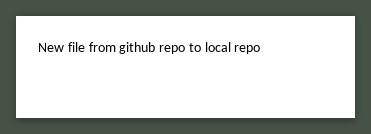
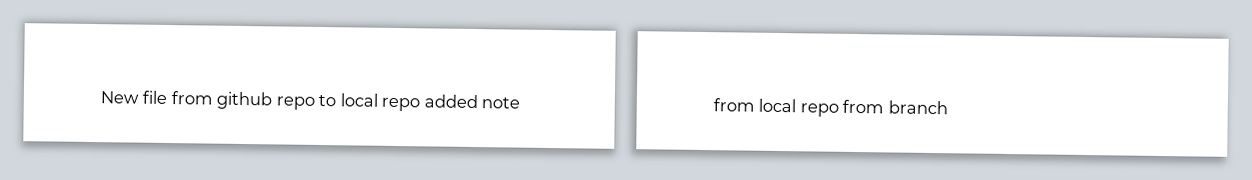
- New file from github repo to local repo
+ New file from github repo to local repo added note from local repo from branch

